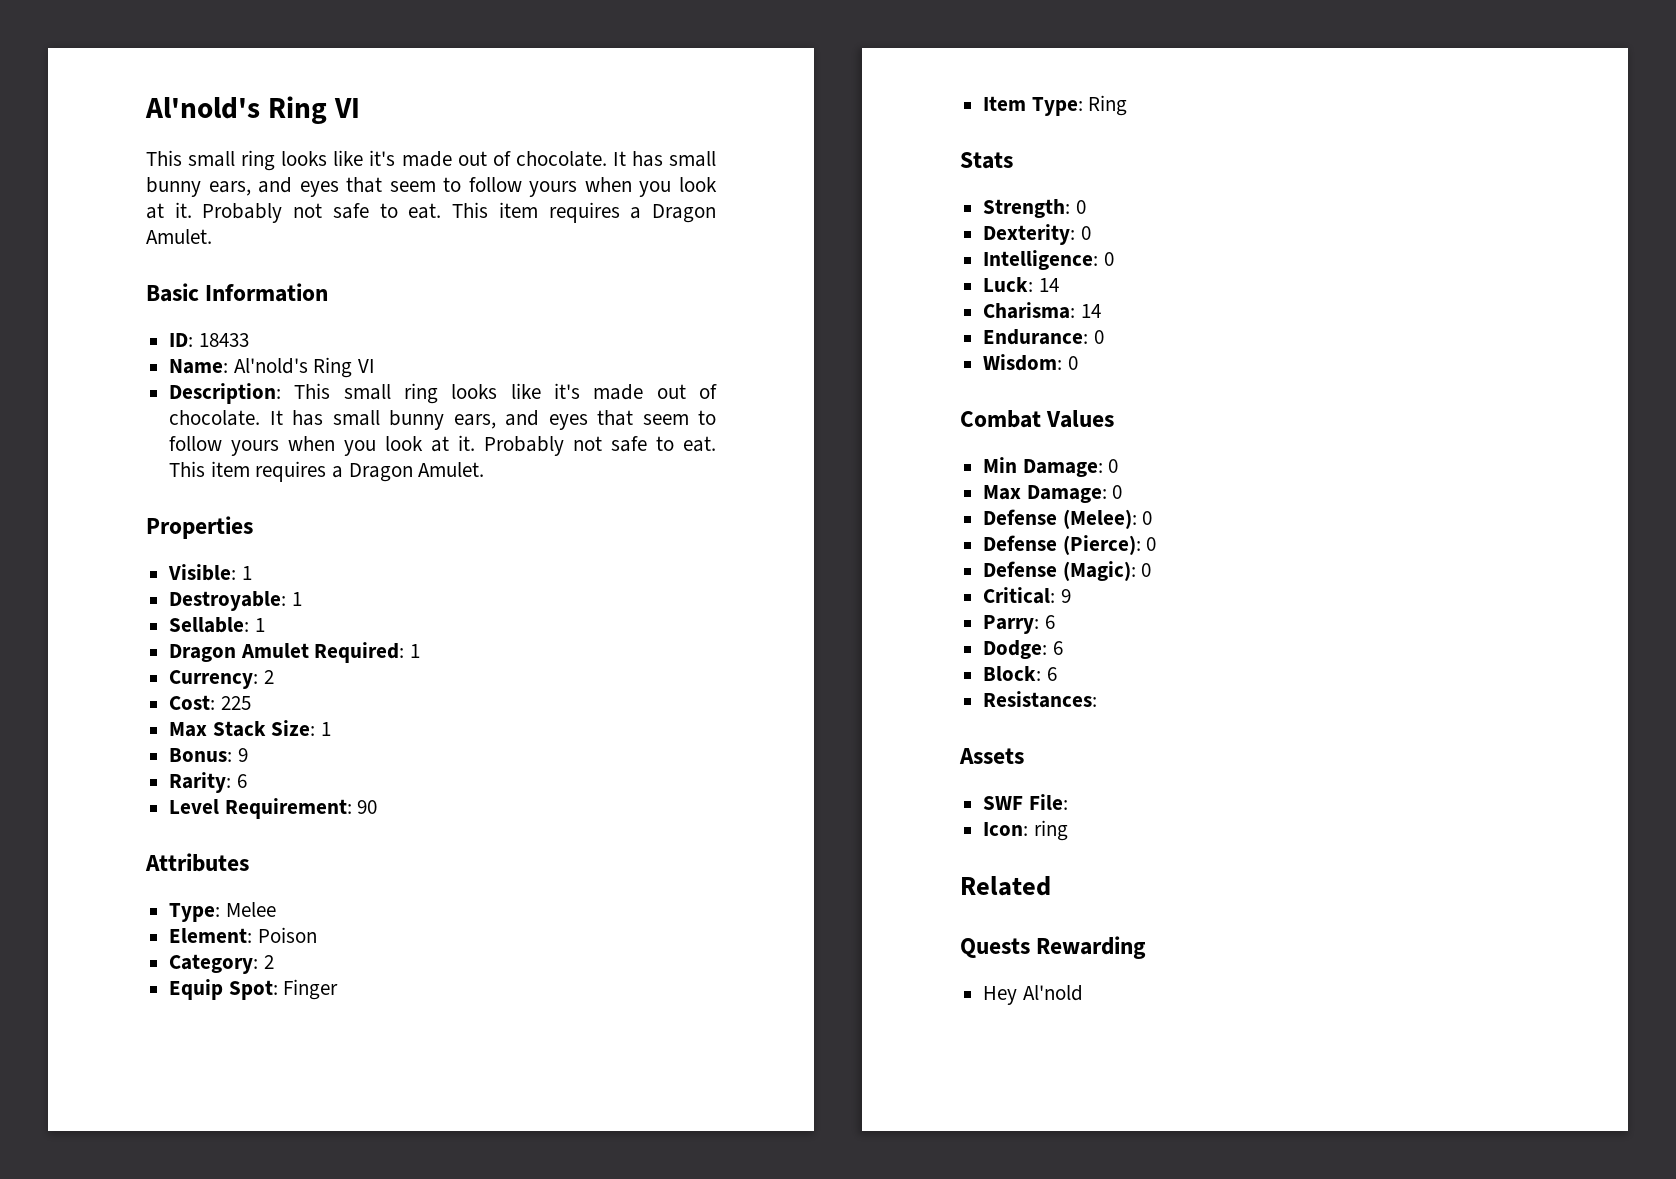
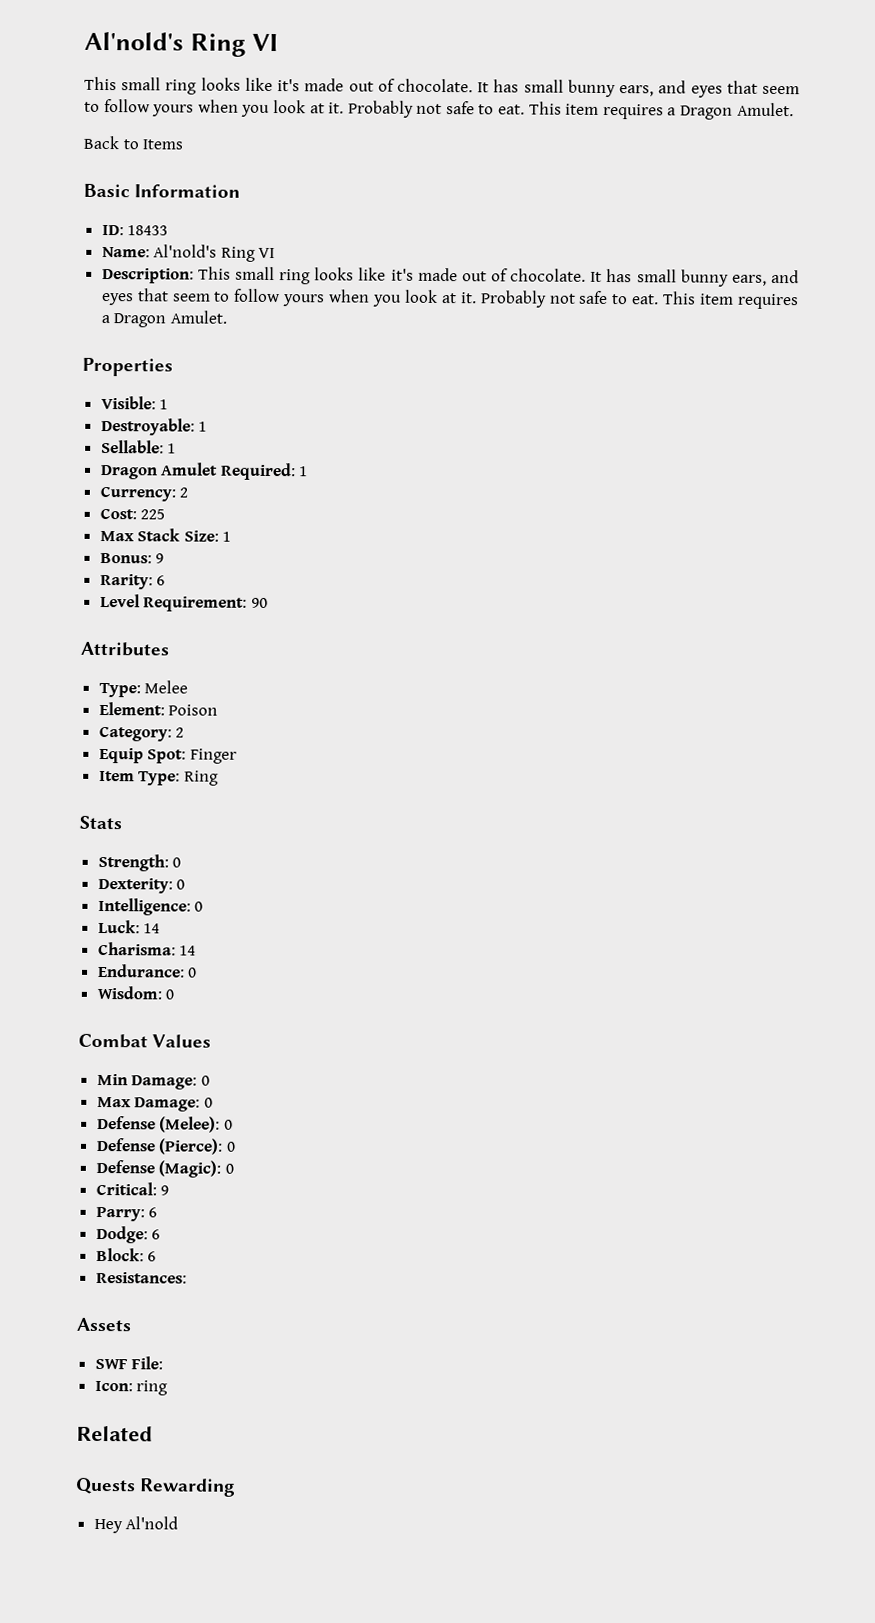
+ Back to Items

